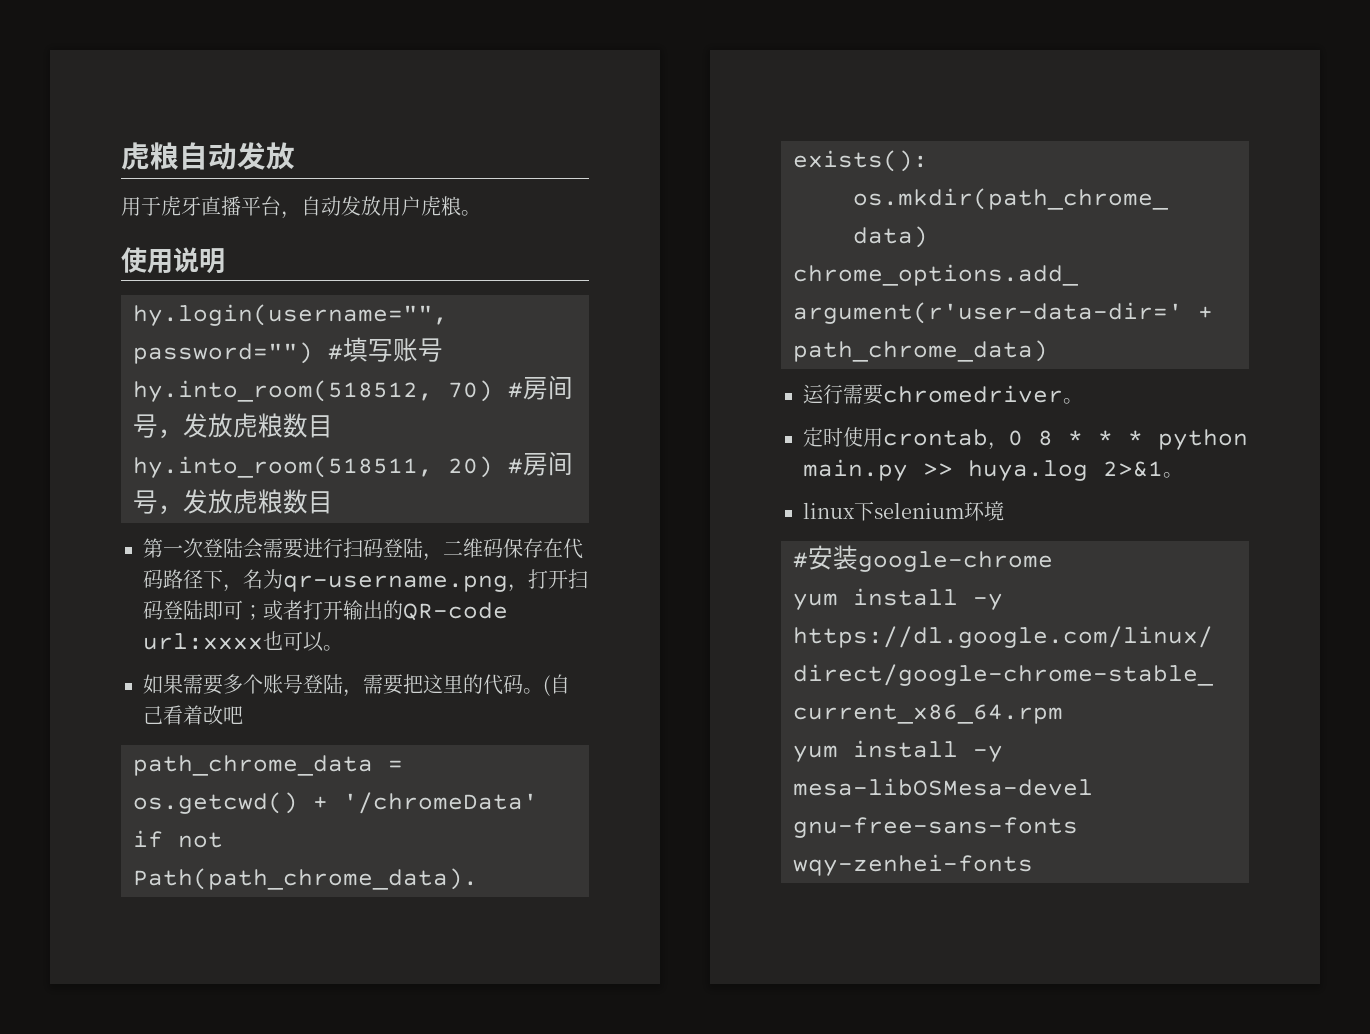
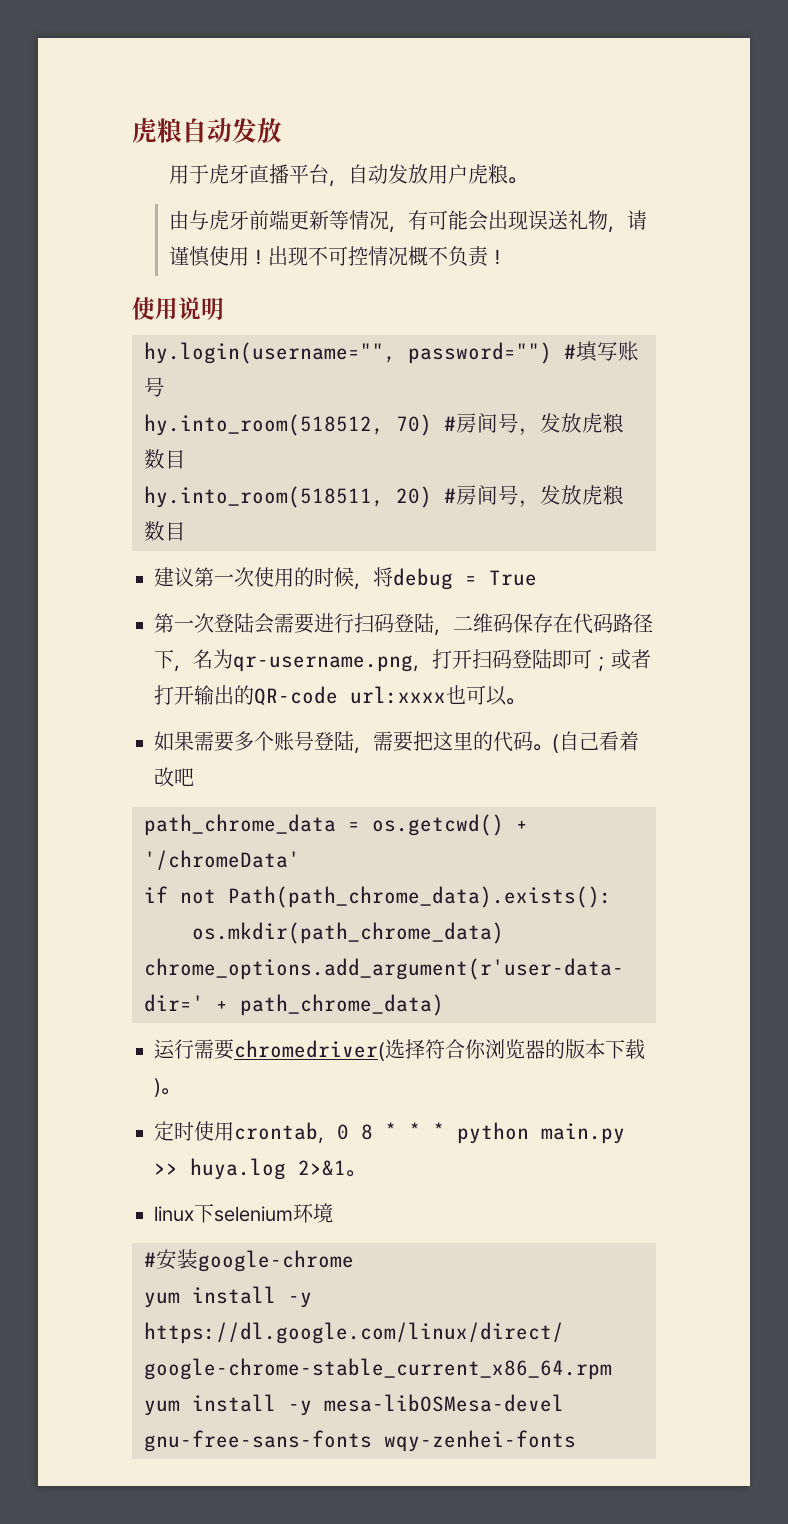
+ 由与虎牙前端更新等情况，有可能会出现误送礼物，请谨慎使用！出现不可控情况概不负责！
+ 建议第一次使用的时候，将debug = True
- 运行需要chromedriver。
+ 运行需要chromedriver(选择符合你浏览器的版本下载)。

